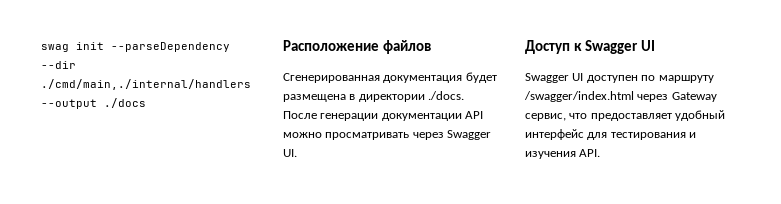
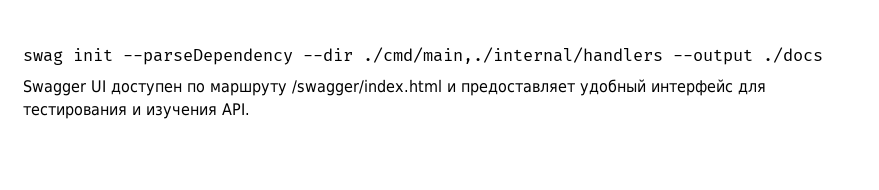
- Расположение файлов
- Сгенерированная документация будет размещена в директории ./docs. После генерации документации API можно просматривать через Swagger UI.
- Доступ к Swagger UI
- Swagger UI доступен по маршруту /swagger/index.html через Gateway сервис, что предоставляет удобный интерфейс для тестирования и изучения API.
+ Swagger UI доступен по маршруту /swagger/index.html и предоставляет удобный интерфейс для тестирования и изучения API.

